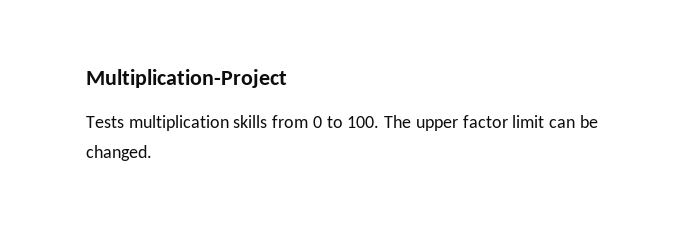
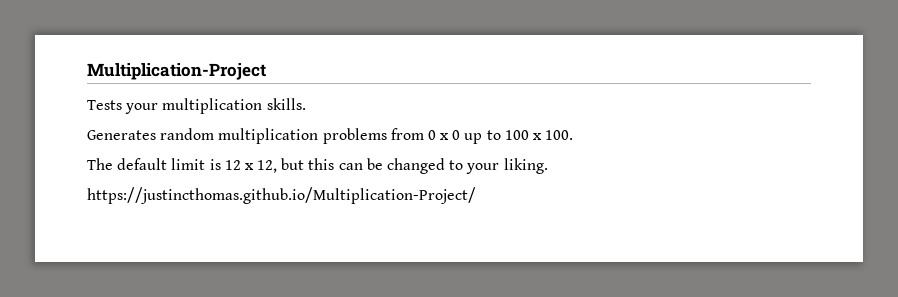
- Tests multiplication skills from 0 to 100. The upper factor limit can be changed.
+ Tests your multiplication skills.
+ Generates random multiplication problems from 0 x 0 up to 100 x 100.
+ The default limit is 12 x 12, but this can be changed to your liking.
+ https://justincthomas.github.io/Multiplication-Project/

